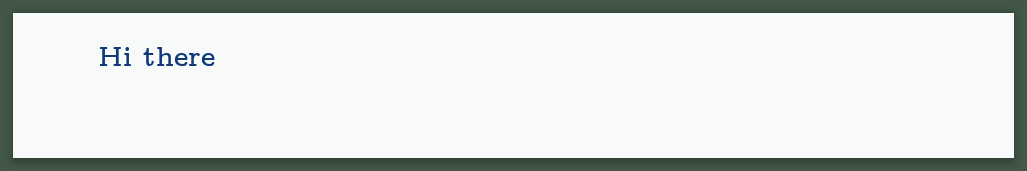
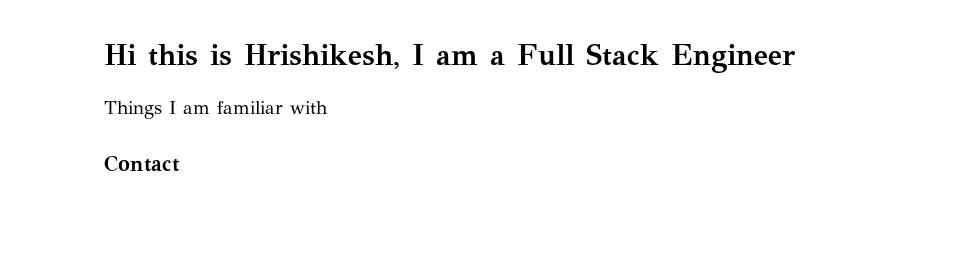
- Hi there
+ Hi this is Hrishikesh, I am a Full Stack Engineer
+ Things I am familiar with
+ Contact

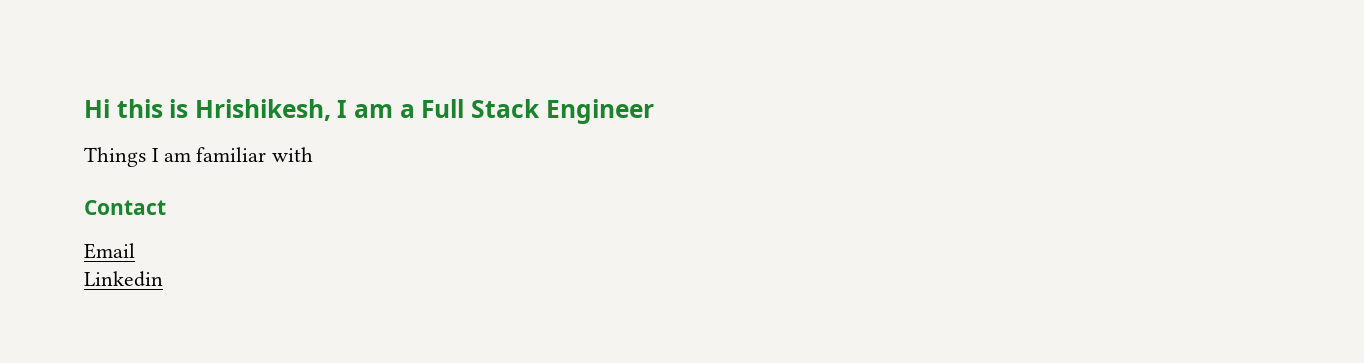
+ Email
+ Linkedin

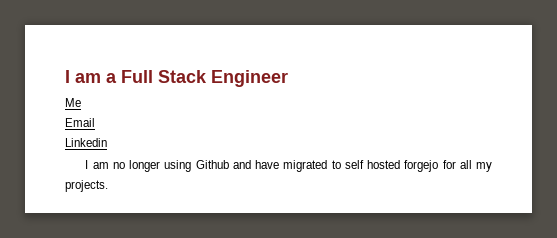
- Hi this is Hrishikesh, I am a Full Stack Engineer
+ I am a Full Stack Engineer
- Things I am familiar with
- Contact
+ Me
  Email
  Linkedin
+ I am no longer using Github and have migrated to self hosted forgejo for all my projects.

